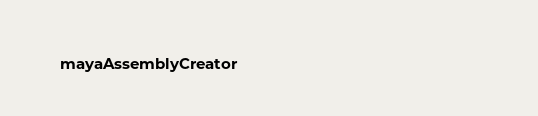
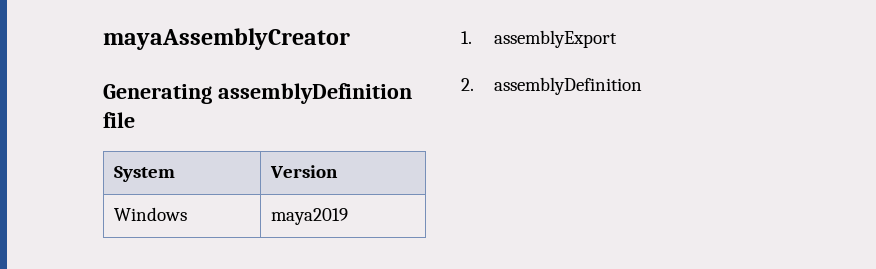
+ Generating assemblyDefinition file
+ System | Version
+ Windows | maya2019
+ 1. assemblyExport
+ 2. assemblyDefinition

